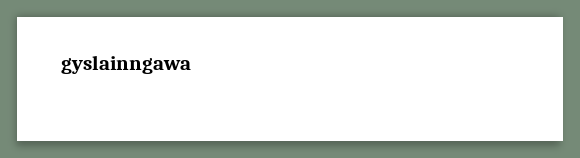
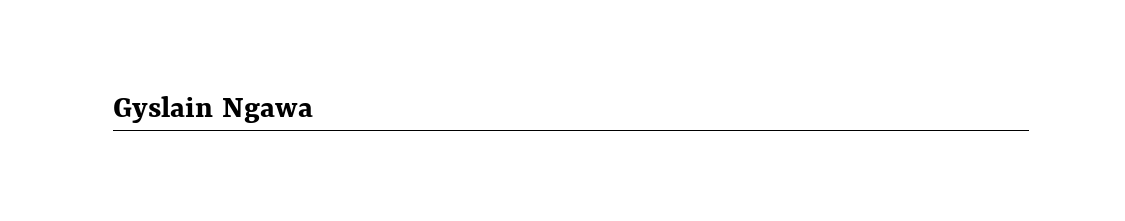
- gyslainngawa
+ Gyslain Ngawa

